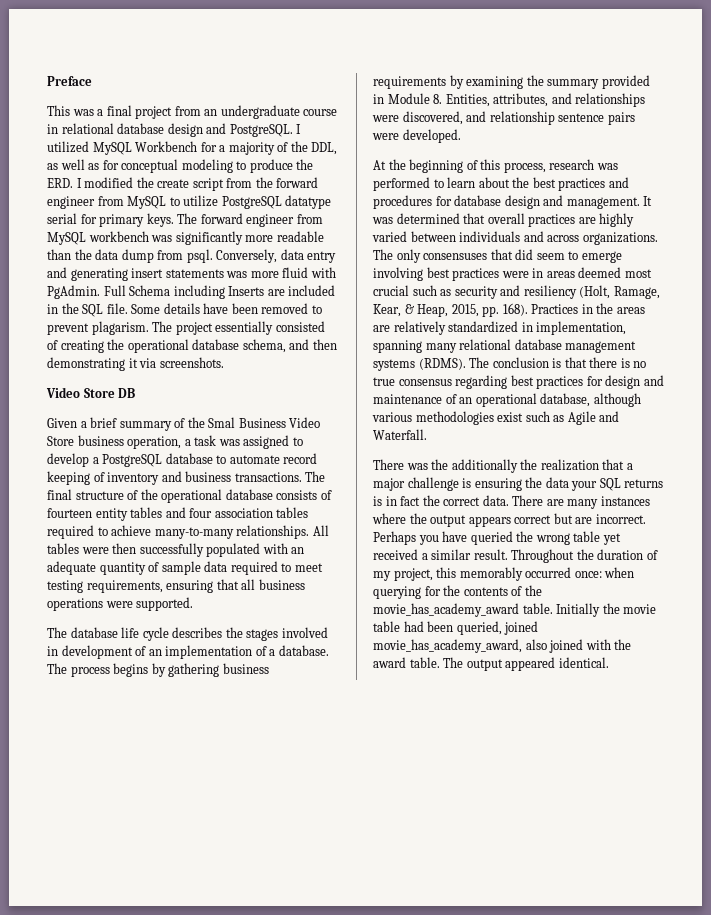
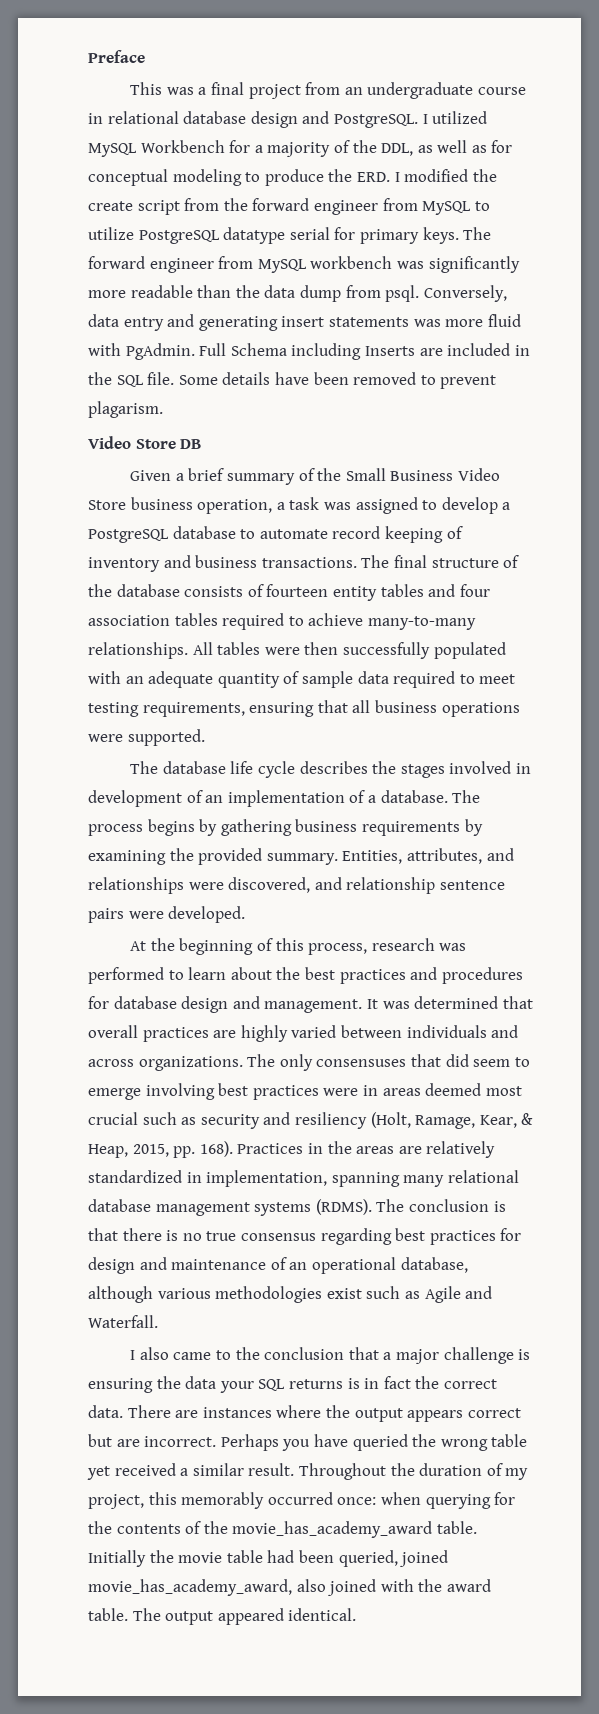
- The project essentially consisted of creating the operational database schema, and then demonstrating it via screenshots.
- Given a brief summary of the Smal Business Video Store business operation, a task was assigned to develop a PostgreSQL database to automate record keeping of inventory and business transactions.
+ Given a brief summary of the Small Business Video Store business operation, a task was assigned to develop a PostgreSQL database to automate record keeping of inventory and business transactions.
- The final structure of the operational database consists of fourteen entity tables and four association tables required to achieve many-to-many relationships.
+ The final structure of the database consists of fourteen entity tables and four association tables required to achieve many-to-many relationships.
- The process begins by gathering business requirements by examining the summary provided in Module 8. Entities, attributes, and relationships were discovered, and relationship sentence pairs were developed.
+ The process begins by gathering business requirements by examining the provided summary. Entities, attributes, and relationships were discovered, and relationship sentence pairs were developed.
- There was the additionally the realization that a major challenge is ensuring the data your SQL returns is in fact the correct data.
+ I also came to the conclusion that a major challenge is ensuring the data your SQL returns is in fact the correct data.
- There are many instances where the output appears correct but are incorrect.
+ There are instances where the output appears correct but are incorrect.

